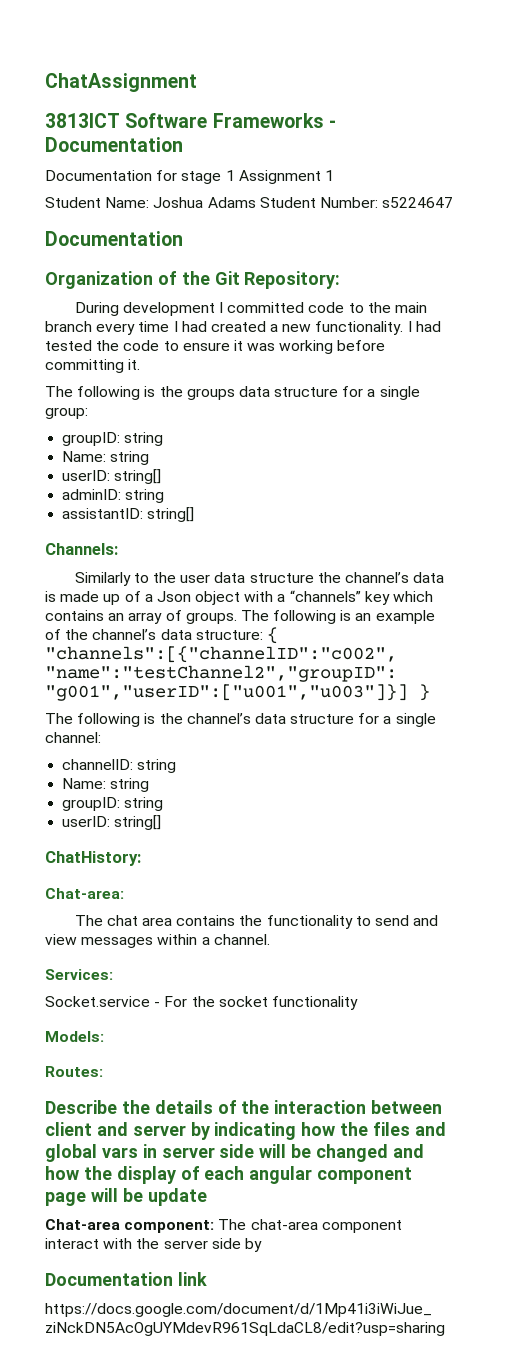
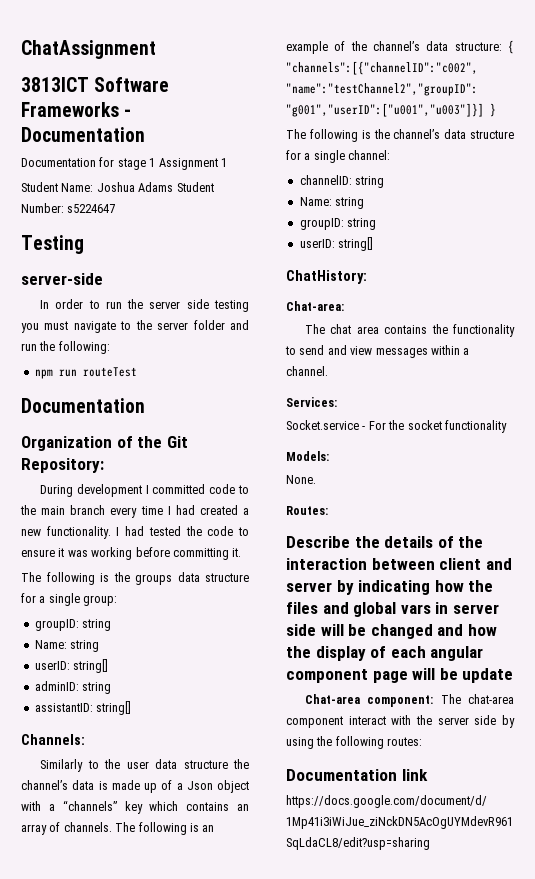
+ Testing
+ server-side
+ In order to run the server side testing you must navigate to the server folder and run the following:
+ npm run routeTest
- Similarly to the user data structure the channel’s data is made up of a Json object with a “channels” key which contains an array of groups.
+ Similarly to the user data structure the channel’s data is made up of a Json object with a “channels” key which contains an array of channels.
+ None.
- Chat-area component: The chat-area component interact with the server side by
+ Chat-area component: The chat-area component interact with the server side by using the following routes:

